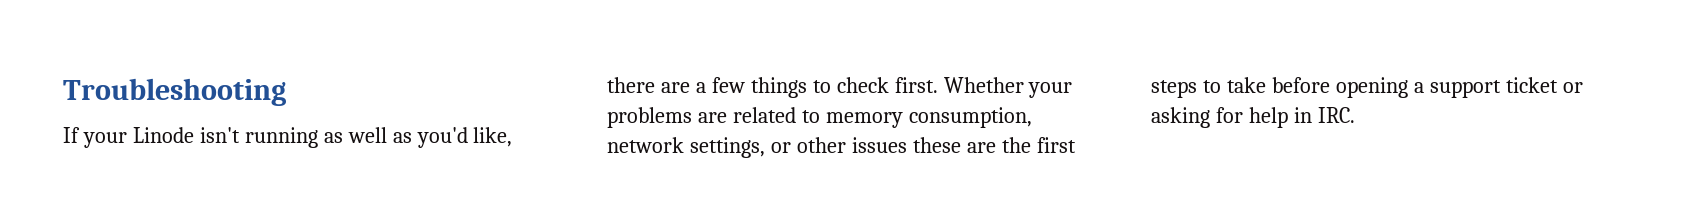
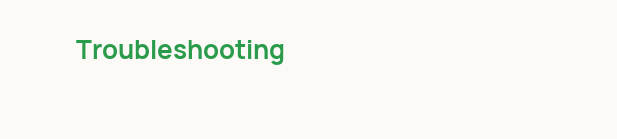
- If your Linode isn't running as well as you'd like, there are a few things to check first. Whether your problems are related to memory consumption, network settings, or other issues these are the first steps to take before opening a support ticket or asking for help in IRC.

